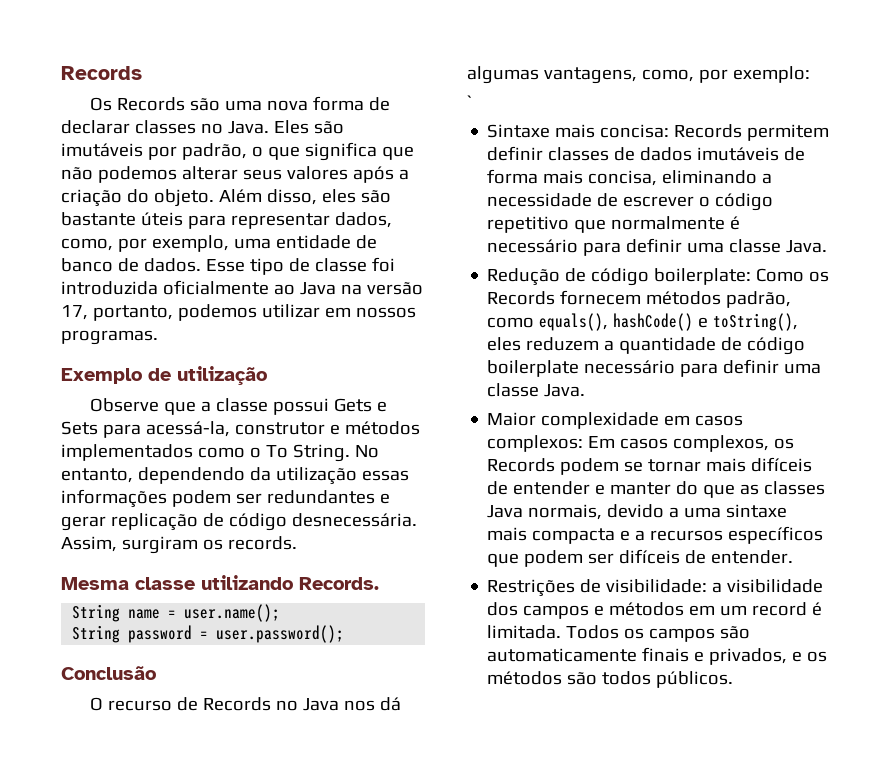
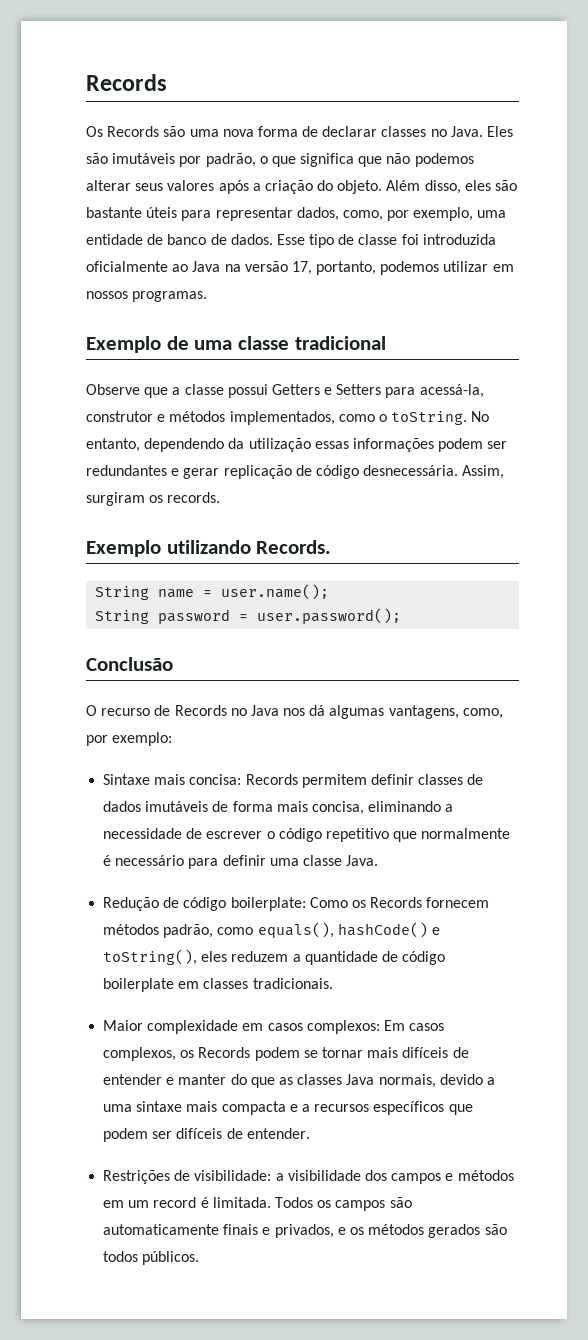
- Exemplo de utilização
+ Exemplo de uma classe tradicional
- Observe que a classe possui Gets e Sets para acessá-la, construtor e métodos implementados como o To String.
+ Observe que a classe possui Getters e Setters para acessá-la, construtor e métodos implementados, como o toString.
- Mesma classe utilizando Records.
+ Exemplo utilizando Records.
- `
- Redução de código boilerplate: Como os Records fornecem métodos padrão, como equals(), hashCode() e toString(), eles reduzem a quantidade de código boilerplate necessário para definir uma classe Java.
+ Redução de código boilerplate: Como os Records fornecem métodos padrão, como equals(), hashCode() e toString(), eles reduzem a quantidade de código boilerplate em classes tradicionais.
- Todos os campos são automaticamente finais e privados, e os métodos são todos públicos.
+ Todos os campos são automaticamente finais e privados, e os métodos gerados são todos públicos.

